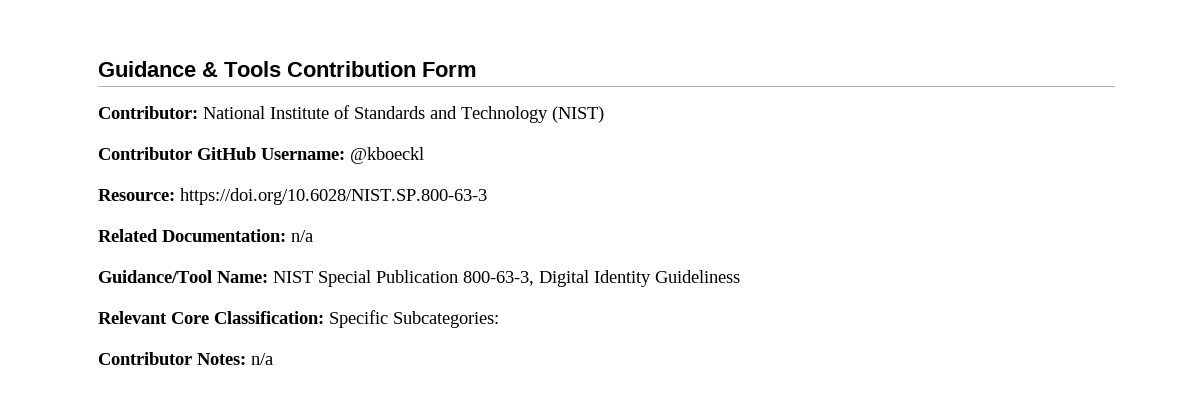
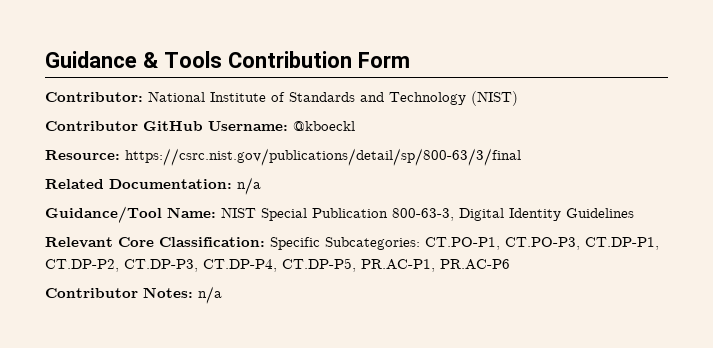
- Resource: https://doi.org/10.6028/NIST.SP.800-63-3
+ Resource: https://csrc.nist.gov/publications/detail/sp/800-63/3/final
- Guidance/Tool Name: NIST Special Publication 800-63-3, Digital Identity Guideliness
+ Guidance/Tool Name: NIST Special Publication 800-63-3, Digital Identity Guidelines
- Relevant Core Classification: Specific Subcategories:
+ Relevant Core Classification: Specific Subcategories: CT.PO-P1, CT.PO-P3, CT.DP-P1, CT.DP-P2, CT.DP-P3, CT.DP-P4, CT.DP-P5, PR.AC-P1, PR.AC-P6

